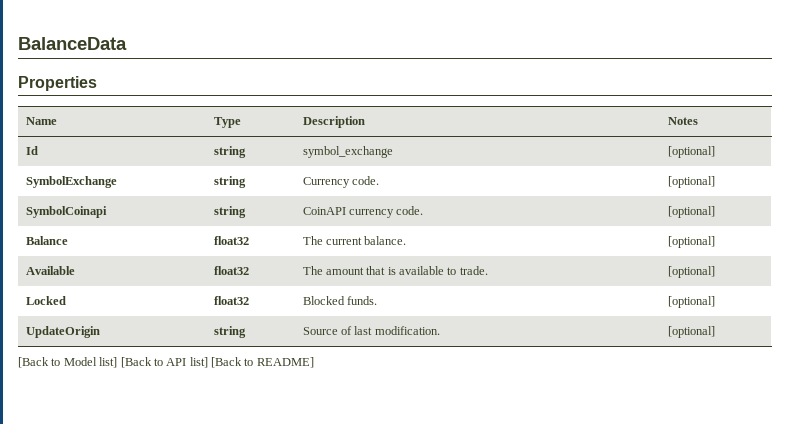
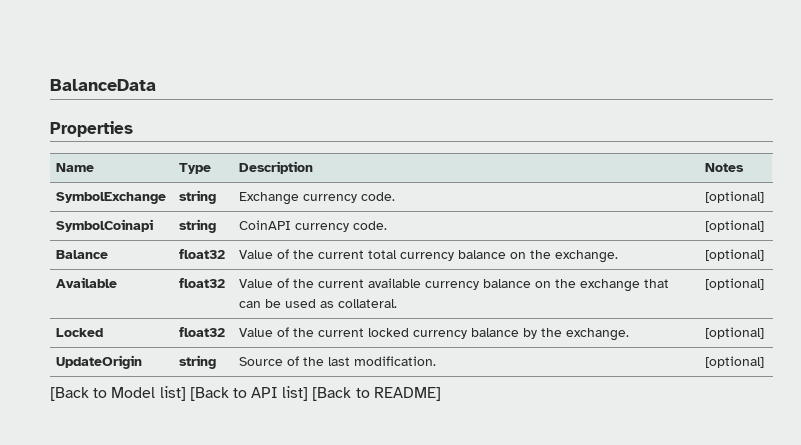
- Id | string | symbol_exchange | [optional]
- SymbolExchange | string | Currency code. | [optional]
+ SymbolExchange | string | Exchange currency code. | [optional]
- Balance | float32 | The current balance. | [optional]
- Available | float32 | The amount that is available to trade. | [optional]
- Locked | float32 | Blocked funds. | [optional]
+ Balance | float32 | Value of the current total currency balance on the exchange. | [optional]
+ Available | float32 | Value of the current available currency balance on the exchange that can be used as collateral. | [optional]
+ Locked | float32 | Value of the current locked currency balance by the exchange. | [optional]
- UpdateOrigin | string | Source of last modification. | [optional]
+ UpdateOrigin | string | Source of the last modification. | [optional]

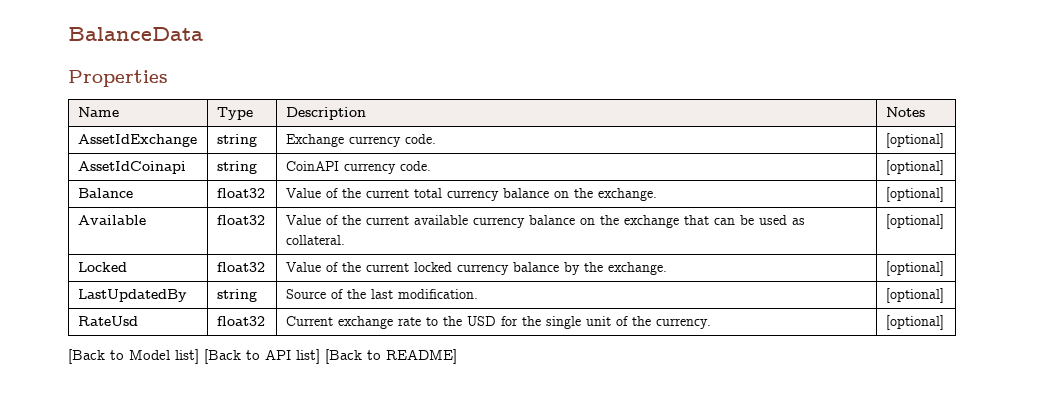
- SymbolExchange | string | Exchange currency code. | [optional]
+ AssetIdExchange | string | Exchange currency code. | [optional]
- SymbolCoinapi | string | CoinAPI currency code. | [optional]
+ AssetIdCoinapi | string | CoinAPI currency code. | [optional]
- UpdateOrigin | string | Source of the last modification. | [optional]
+ LastUpdatedBy | string | Source of the last modification. | [optional]
+ RateUsd | float32 | Current exchange rate to the USD for the single unit of the currency. | [optional]

